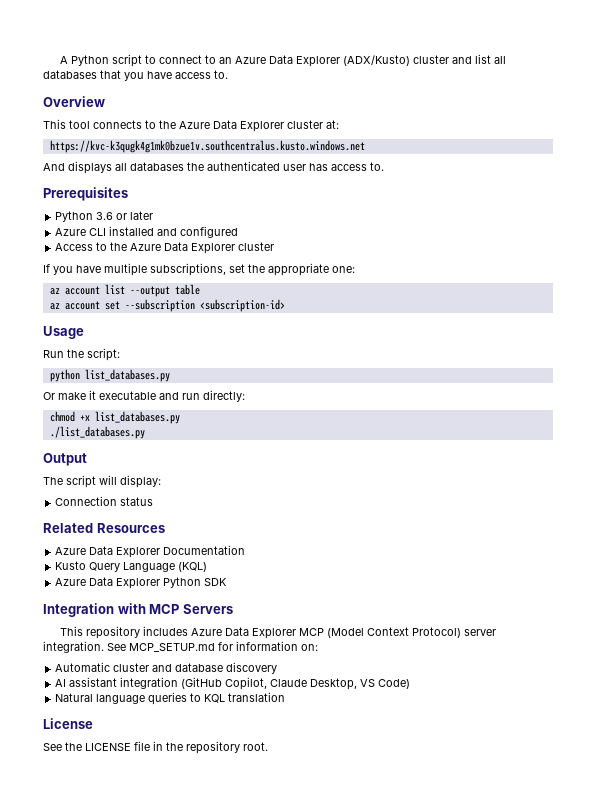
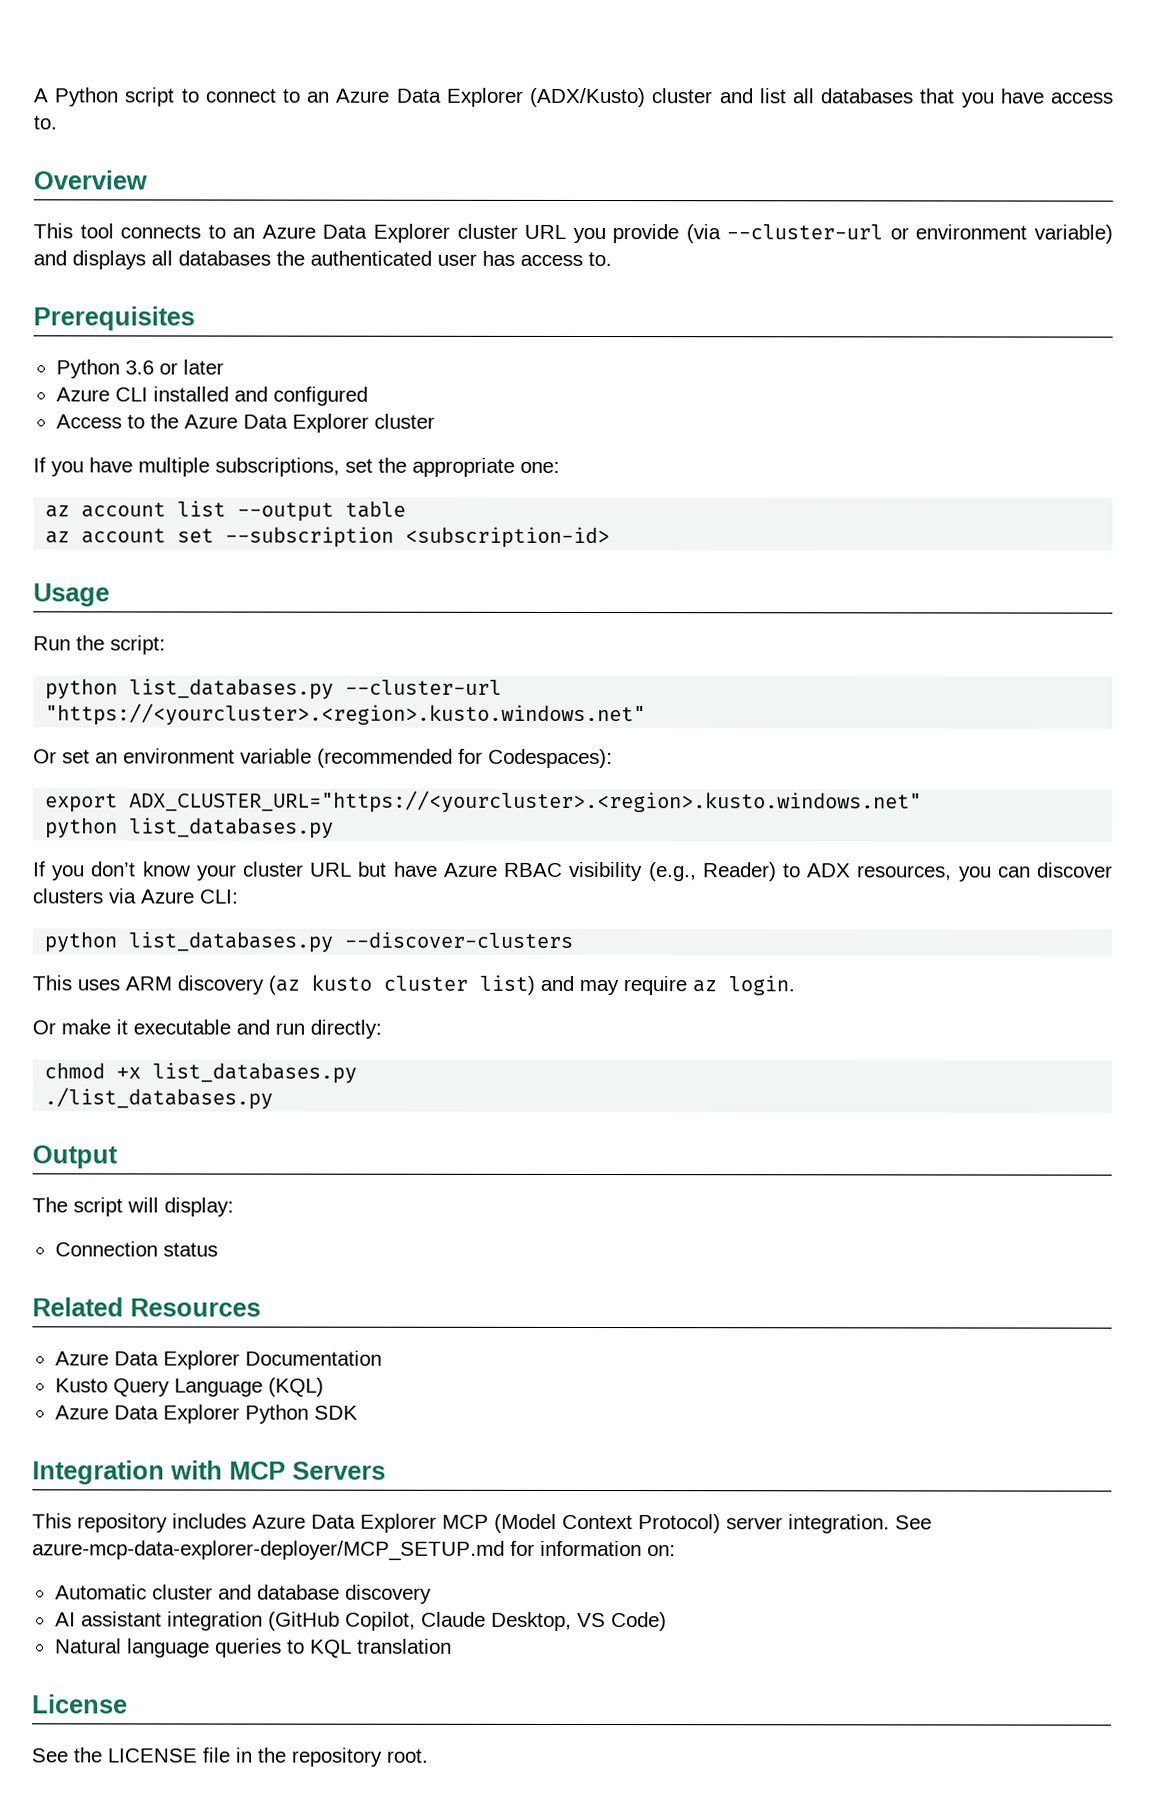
- This tool connects to the Azure Data Explorer cluster at:
- https://kvc-k3qugk4g1mk0bzue1v.southcentralus.kusto.windows.net
- And displays all databases the authenticated user has access to.
+ This tool connects to an Azure Data Explorer cluster URL you provide (via --cluster-url or environment variable) and displays all databases the authenticated user has access to.
+ python list_databases.py --cluster-url "https://<yourcluster>.<region>.kusto.windows.net"
+ Or set an environment variable (recommended for Codespaces):
+ export ADX_CLUSTER_URL="https://<yourcluster>.<region>.kusto.windows.net"
  python list_databases.py
+ If you don’t know your cluster URL but have Azure RBAC visibility (e.g., Reader) to ADX resources, you can discover clusters via Azure CLI:
+ python list_databases.py --discover-clusters
+ This uses ARM discovery (az kusto cluster list) and may require az login.
- See MCP_SETUP.md for information on:
+ See azure-mcp-data-explorer-deployer/MCP_SETUP.md for information on:

